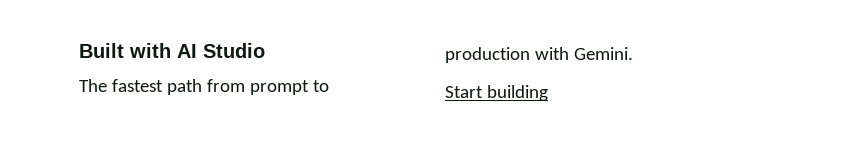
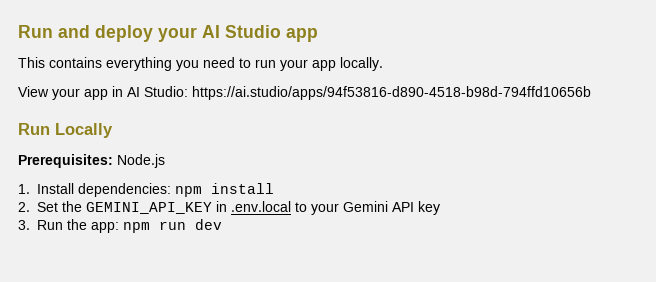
- Built with AI Studio
- The fastest path from prompt to production with Gemini.
- Start building
+ Run and deploy your AI Studio app
+ This contains everything you need to run your app locally.
+ View your app in AI Studio: https://ai.studio/apps/94f53816-d890-4518-b98d-794ffd10656b
+ Run Locally
+ Prerequisites: Node.js
+ 1. Install dependencies: npm install
+ 2. Set the GEMINI_API_KEY in .env.local to your Gemini API key
+ 3. Run the app: npm run dev

